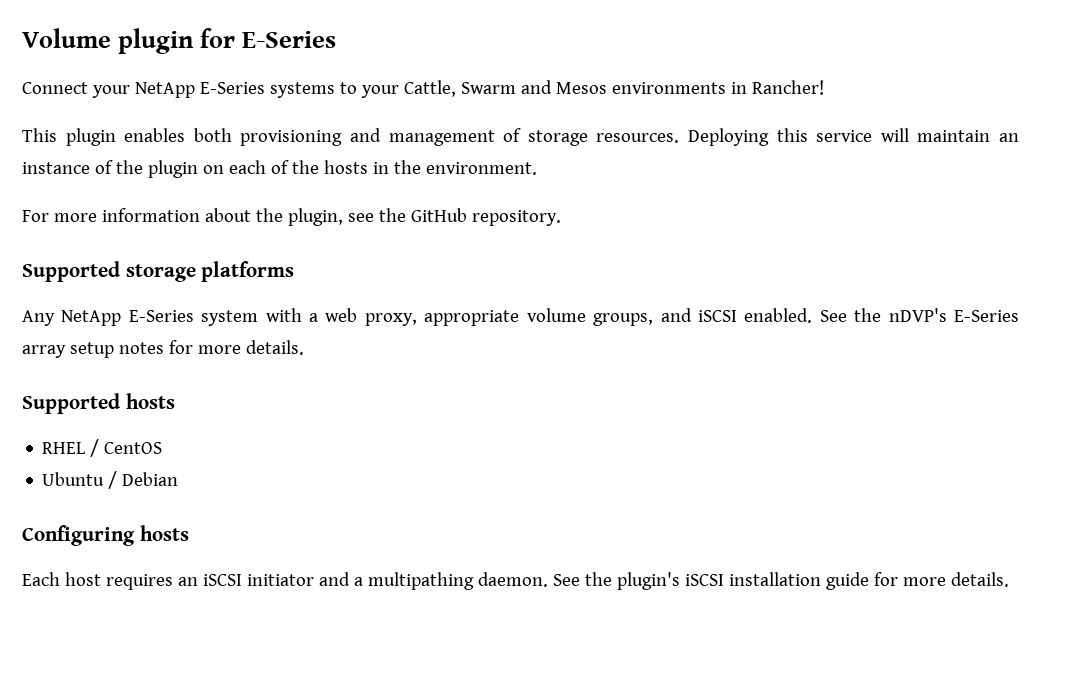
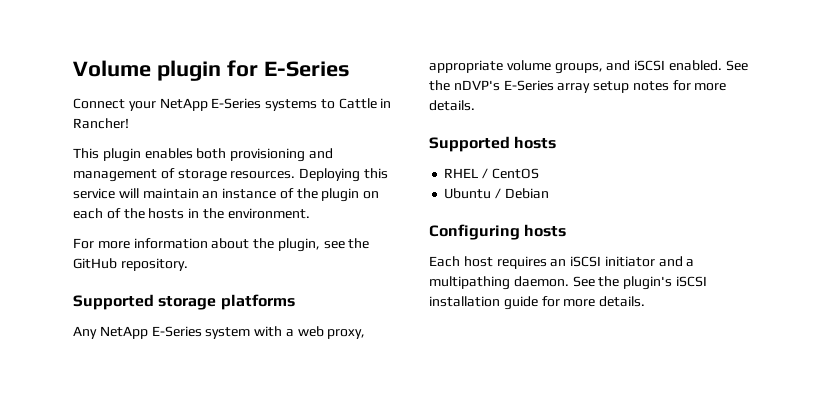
- Connect your NetApp E-Series systems to your Cattle, Swarm and Mesos environments in Rancher!
+ Connect your NetApp E-Series systems to Cattle in Rancher!

